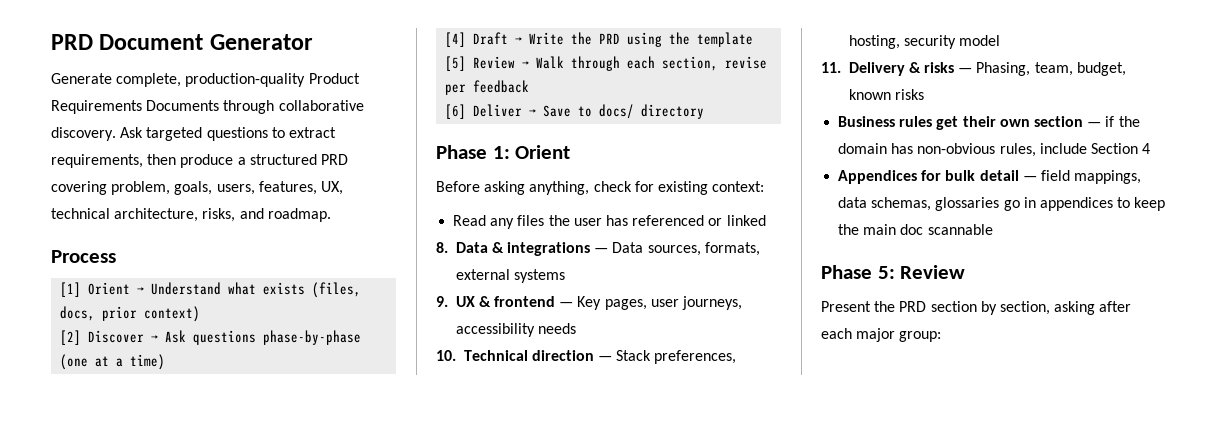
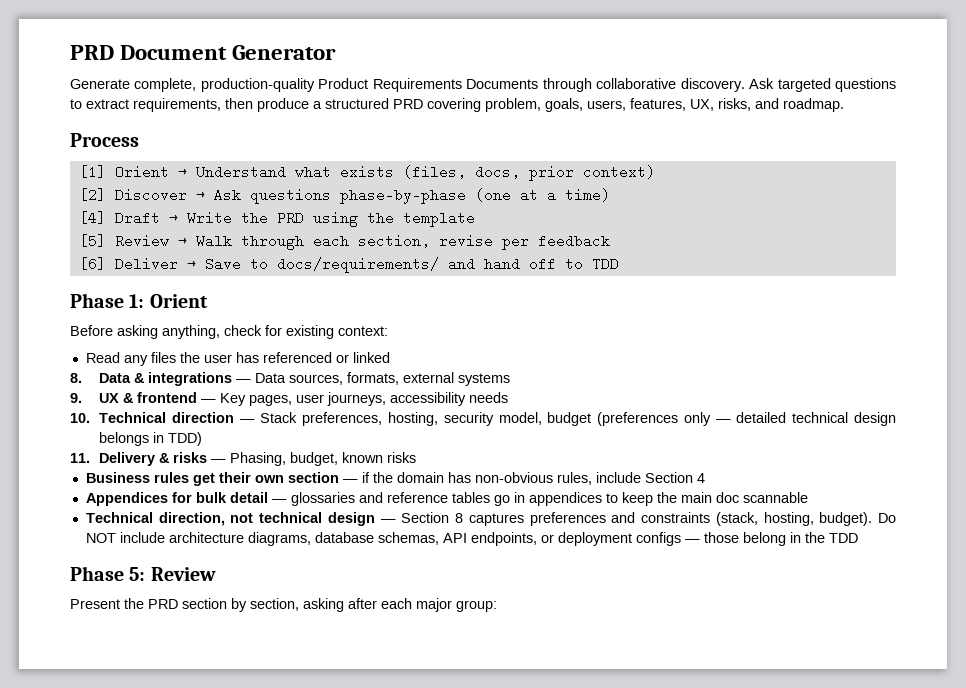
- Ask targeted questions to extract requirements, then produce a structured PRD covering problem, goals, users, features, UX, technical architecture, risks, and roadmap.
+ Ask targeted questions to extract requirements, then produce a structured PRD covering problem, goals, users, features, UX, risks, and roadmap.
- [6] Deliver → Save to docs/ directory
+ [6] Deliver → Save to docs/requirements/ and hand off to TDD
- 10. Technical direction — Stack preferences, hosting, security model
+ 10. Technical direction — Stack preferences, hosting, security model, budget (preferences only — detailed technical design belongs in TDD)
- 11. Delivery & risks — Phasing, team, budget, known risks
+ 11. Delivery & risks — Phasing, budget, known risks
- Appendices for bulk detail — field mappings, data schemas, glossaries go in appendices to keep the main doc scannable
+ Appendices for bulk detail — glossaries and reference tables go in appendices to keep the main doc scannable
+ Technical direction, not technical design — Section 8 captures preferences and constraints (stack, hosting, budget). Do NOT include architecture diagrams, database schemas, API endpoints, or deployment configs — those belong in the TDD

